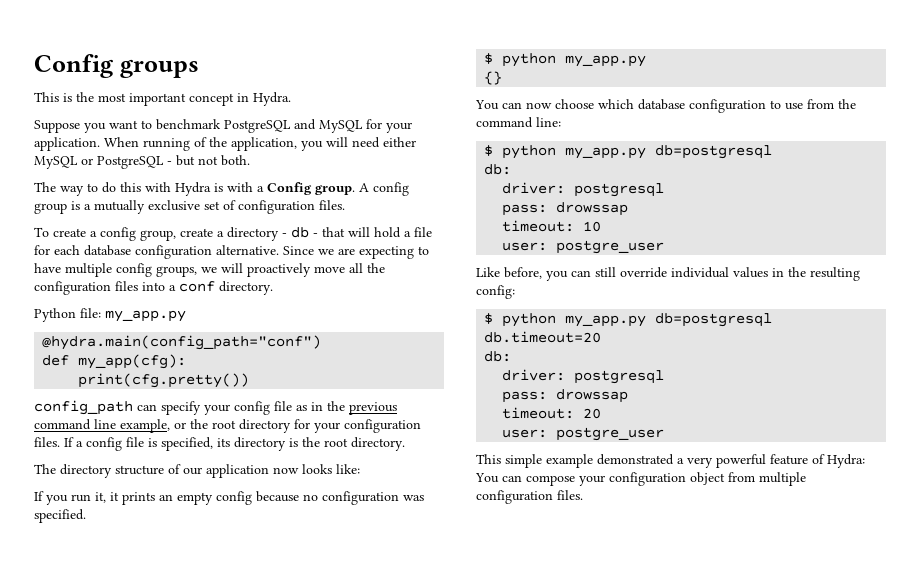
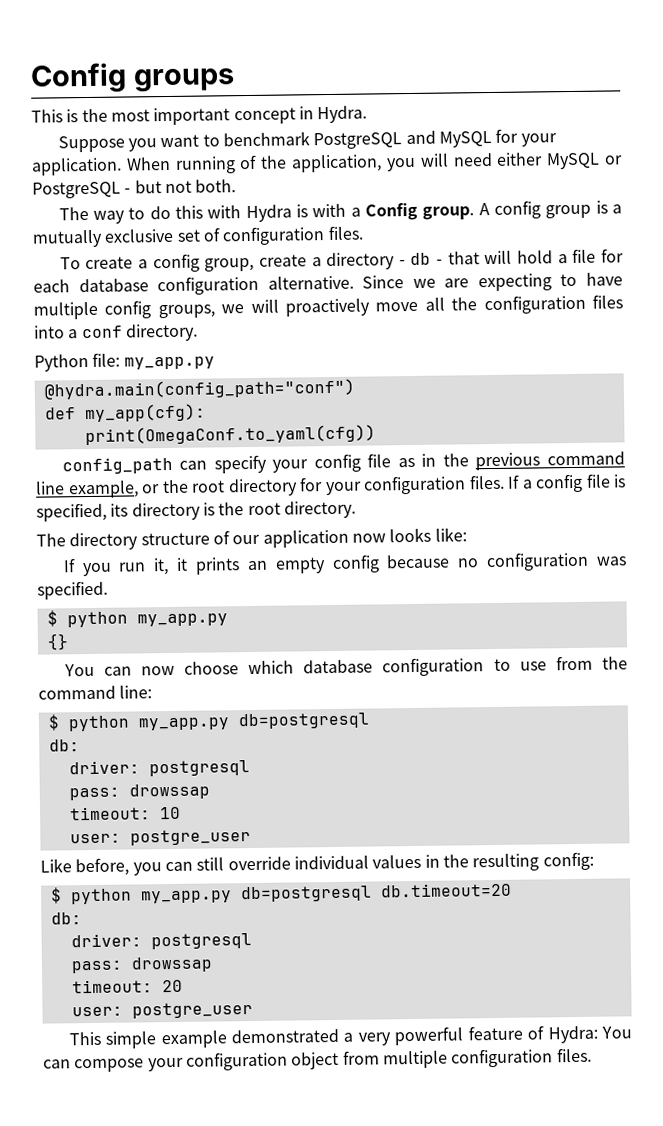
- print(cfg.pretty())
+ print(OmegaConf.to_yaml(cfg))

